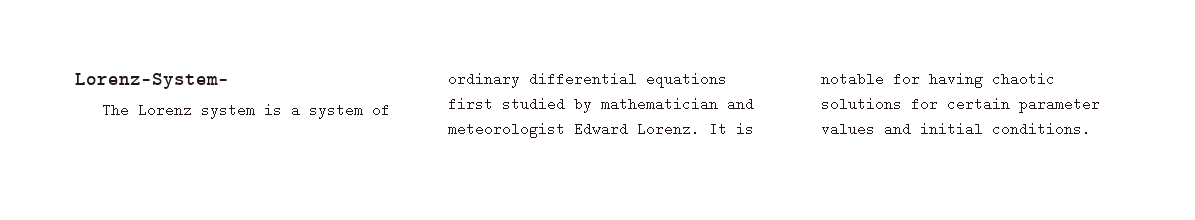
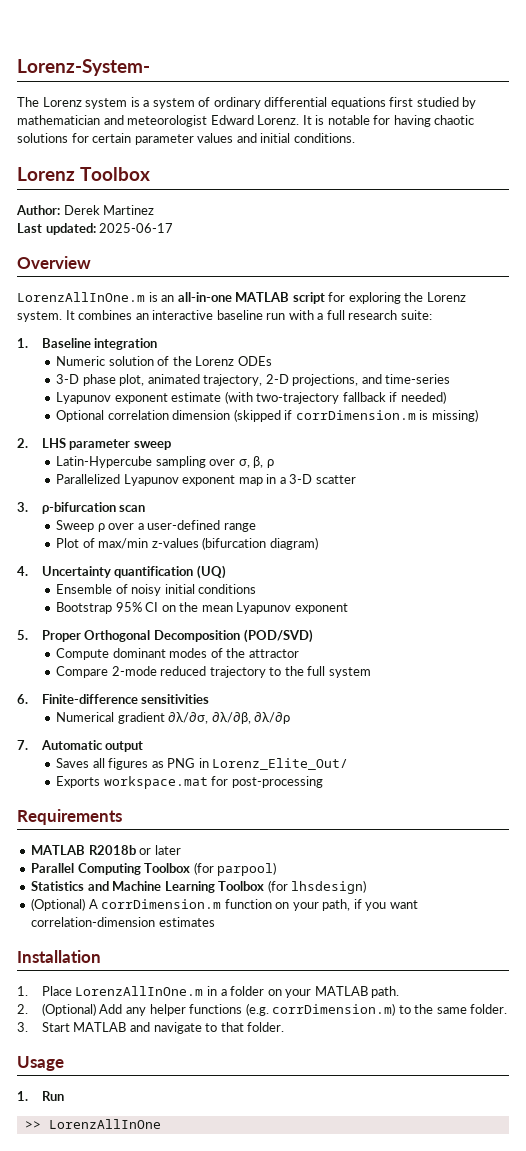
+ Lorenz Toolbox
+ Author: Derek Martinez
+ Last updated: 2025-06-17
+ Overview
+ LorenzAllInOne.m is an all-in-one MATLAB script for exploring the Lorenz system. It combines an interactive baseline run with a full research suite:
+ 1. Baseline integration
+ Numeric solution of the Lorenz ODEs
+ 3-D phase plot, animated trajectory, 2-D projections, and time-series
+ Lyapunov exponent estimate (with two-trajectory fallback if needed)
+ Optional correlation dimension (skipped if corrDimension.m is missing)
+ 2. LHS parameter sweep
+ Latin-Hypercube sampling over σ, β, ρ
+ Parallelized Lyapunov exponent map in a 3-D scatter
+ 3. ρ-bifurcation scan
+ Sweep ρ over a user-defined range
+ Plot of max/min z-values (bifurcation diagram)
+ 4. Uncertainty quantification (UQ)
+ Ensemble of noisy initial conditions
+ Bootstrap 95% CI on the mean Lyapunov exponent
+ 5. Proper Orthogonal Decomposition (POD/SVD)
+ Compute dominant modes of the attractor
+ Compare 2-mode reduced trajectory to the full system
+ 6. Finite-difference sensitivities
+ Numerical gradient ∂λ/∂σ, ∂λ/∂β, ∂λ/∂ρ
+ 7. Automatic output
+ Saves all figures as PNG in Lorenz_Elite_Out/
+ Exports workspace.mat for post-processing
+ Requirements
+ MATLAB R2018b or later
+ Parallel Computing Toolbox (for parpool)
+ Statistics and Machine Learning Toolbox (for lhsdesign)
+ (Optional) A corrDimension.m function on your path, if you want correlation-dimension estimates
+ Installation
+ 1. Place LorenzAllInOne.m in a folder on your MATLAB path.
+ 2. (Optional) Add any helper functions (e.g. corrDimension.m) to the same folder.
+ 3. Start MATLAB and navigate to that folder.
+ Usage
+ 1. Run
+ >> LorenzAllInOne

